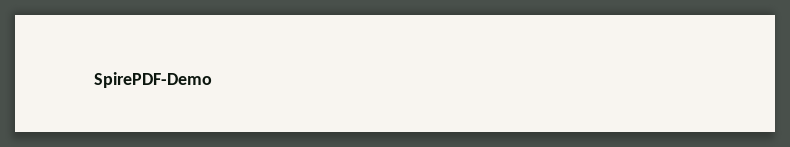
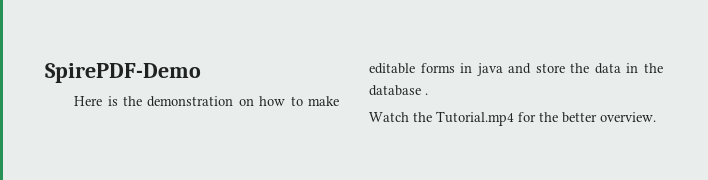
+ Here is the demonstration on how to make editable forms in java and store the data in the database .
+ Watch the Tutorial.mp4 for the better overview.

